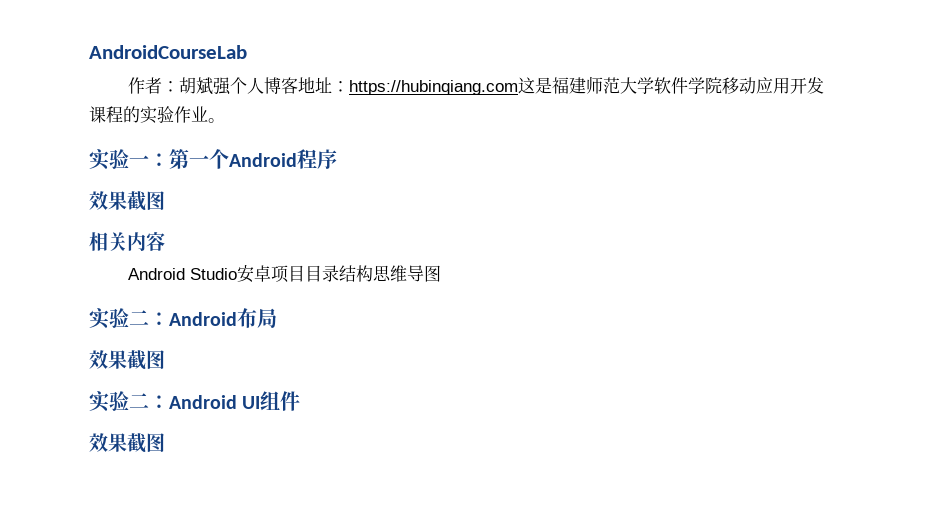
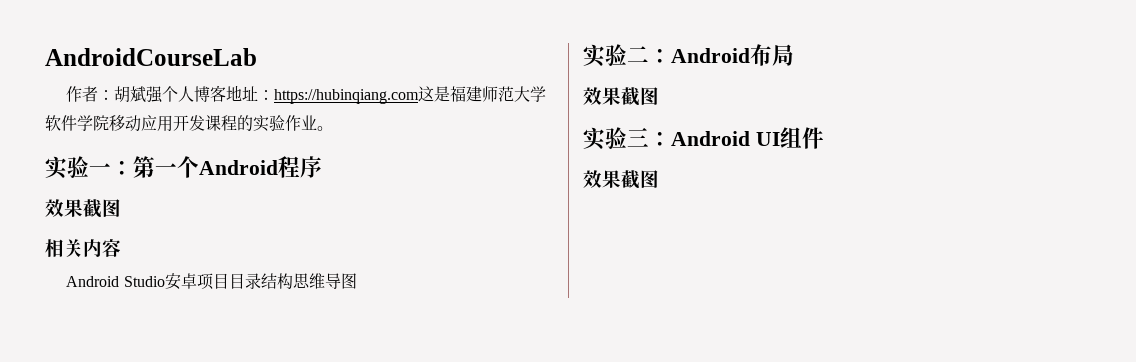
- 实验二：Android UI组件
+ 实验三：Android UI组件

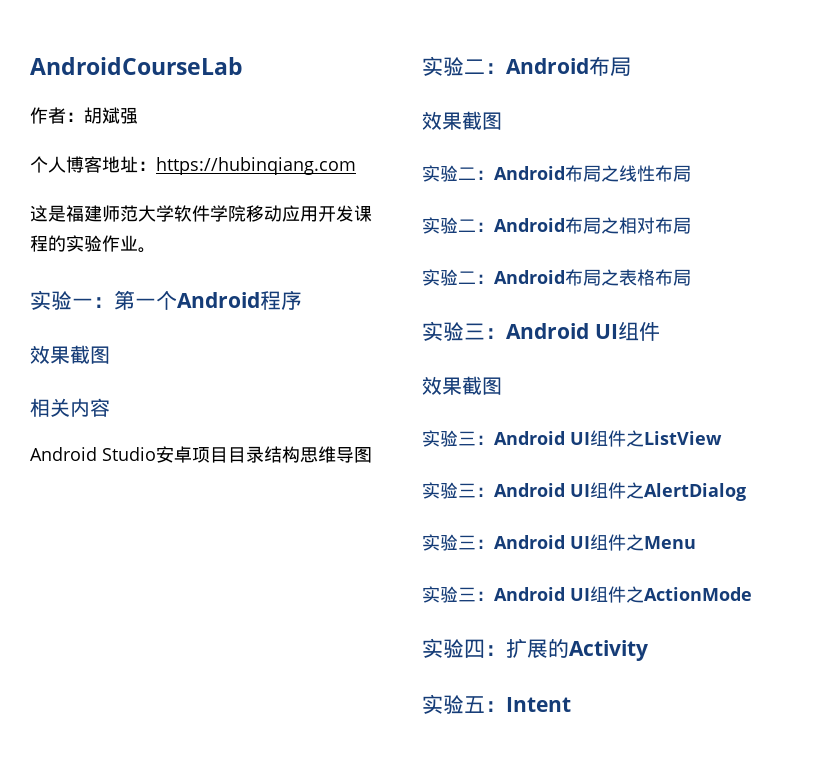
- 作者：胡斌强个人博客地址：https://hubinqiang.com这是福建师范大学软件学院移动应用开发课程的实验作业。
+ 作者：胡斌强
+ 个人博客地址：https://hubinqiang.com
+ 这是福建师范大学软件学院移动应用开发课程的实验作业。
+ 实验二：Android布局之线性布局
+ 实验二：Android布局之相对布局
+ 实验二：Android布局之表格布局
+ 实验三：Android UI组件之ListView
+ 实验三：Android UI组件之AlertDialog
+ 实验三：Android UI组件之Menu
+ 实验三：Android UI组件之ActionMode
+ 实验四：扩展的Activity
+ 实验五：Intent

